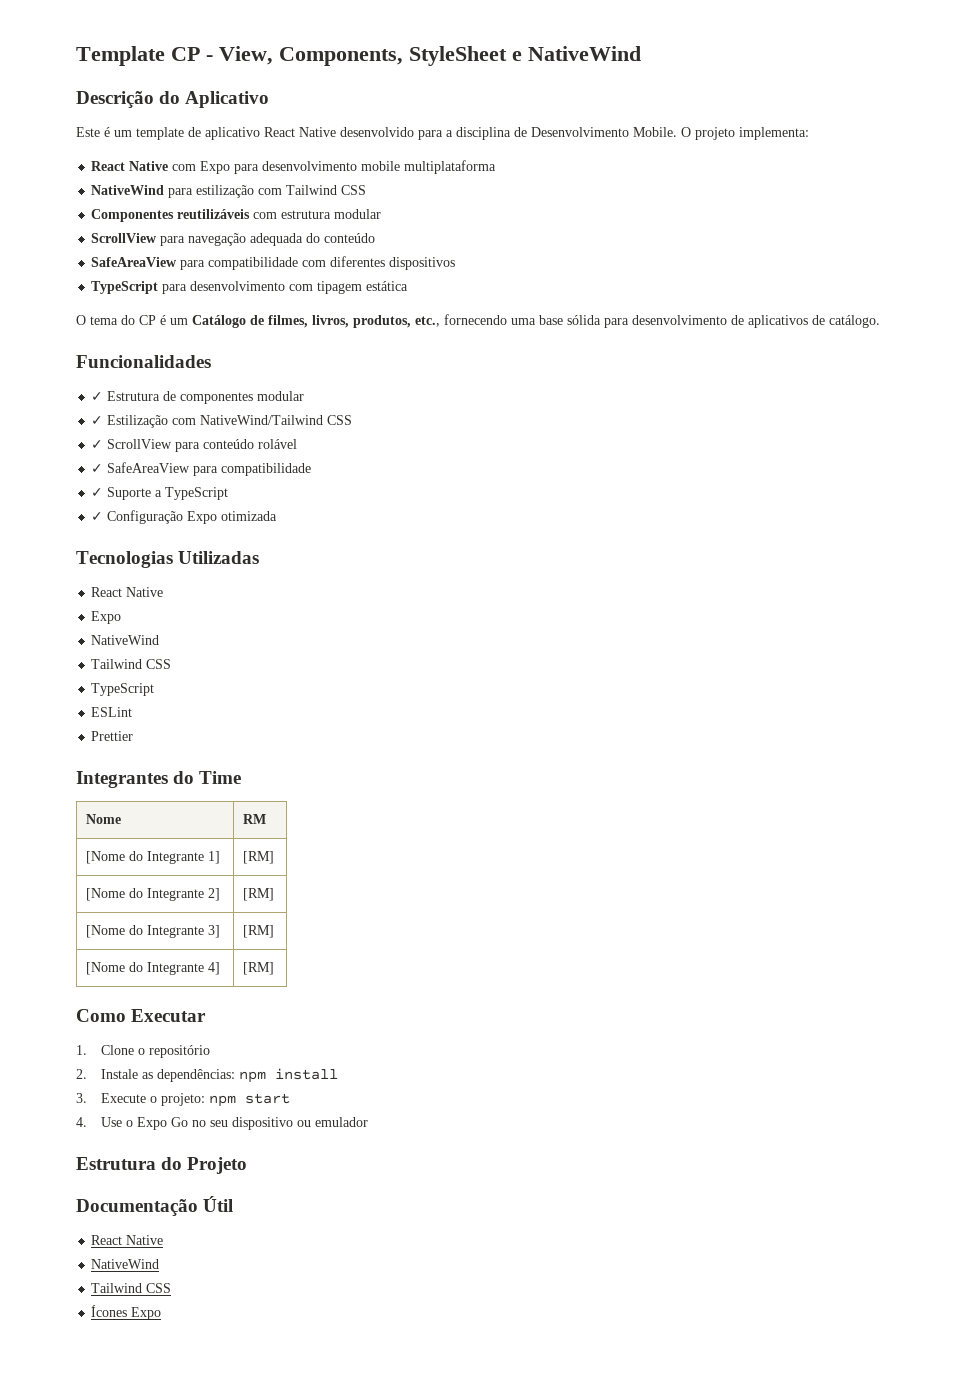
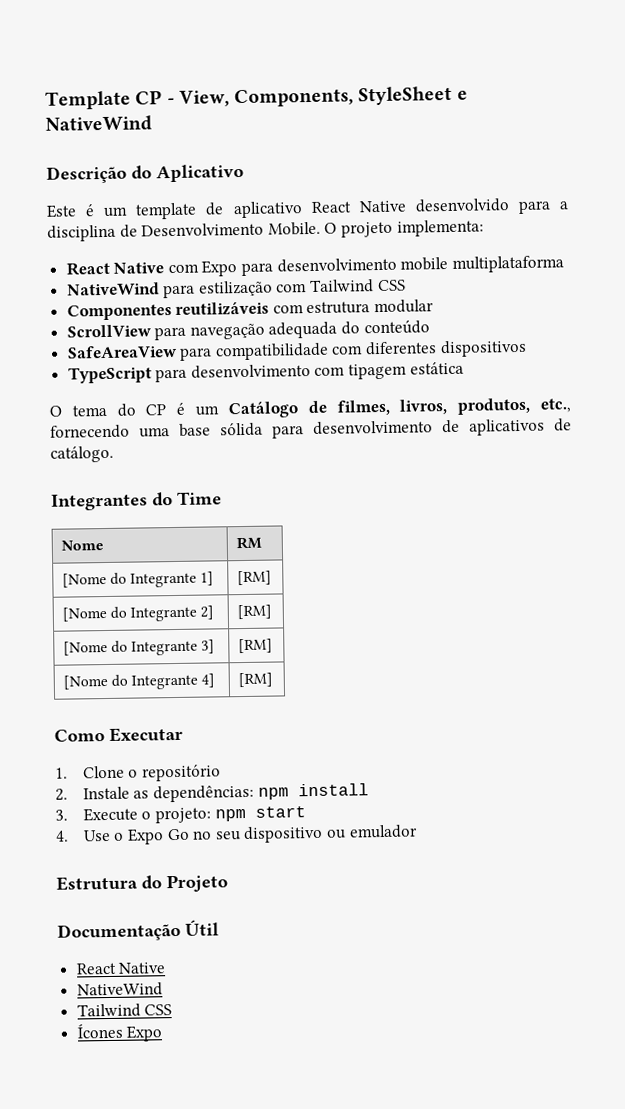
- Funcionalidades
- ✓ Estrutura de componentes modular
- ✓ Estilização com NativeWind/Tailwind CSS
- ✓ ScrollView para conteúdo rolável
- ✓ SafeAreaView para compatibilidade
- ✓ Suporte a TypeScript
- ✓ Configuração Expo otimizada
- Tecnologias Utilizadas
- React Native
- Expo
- NativeWind
- Tailwind CSS
- TypeScript
- ESLint
- Prettier

